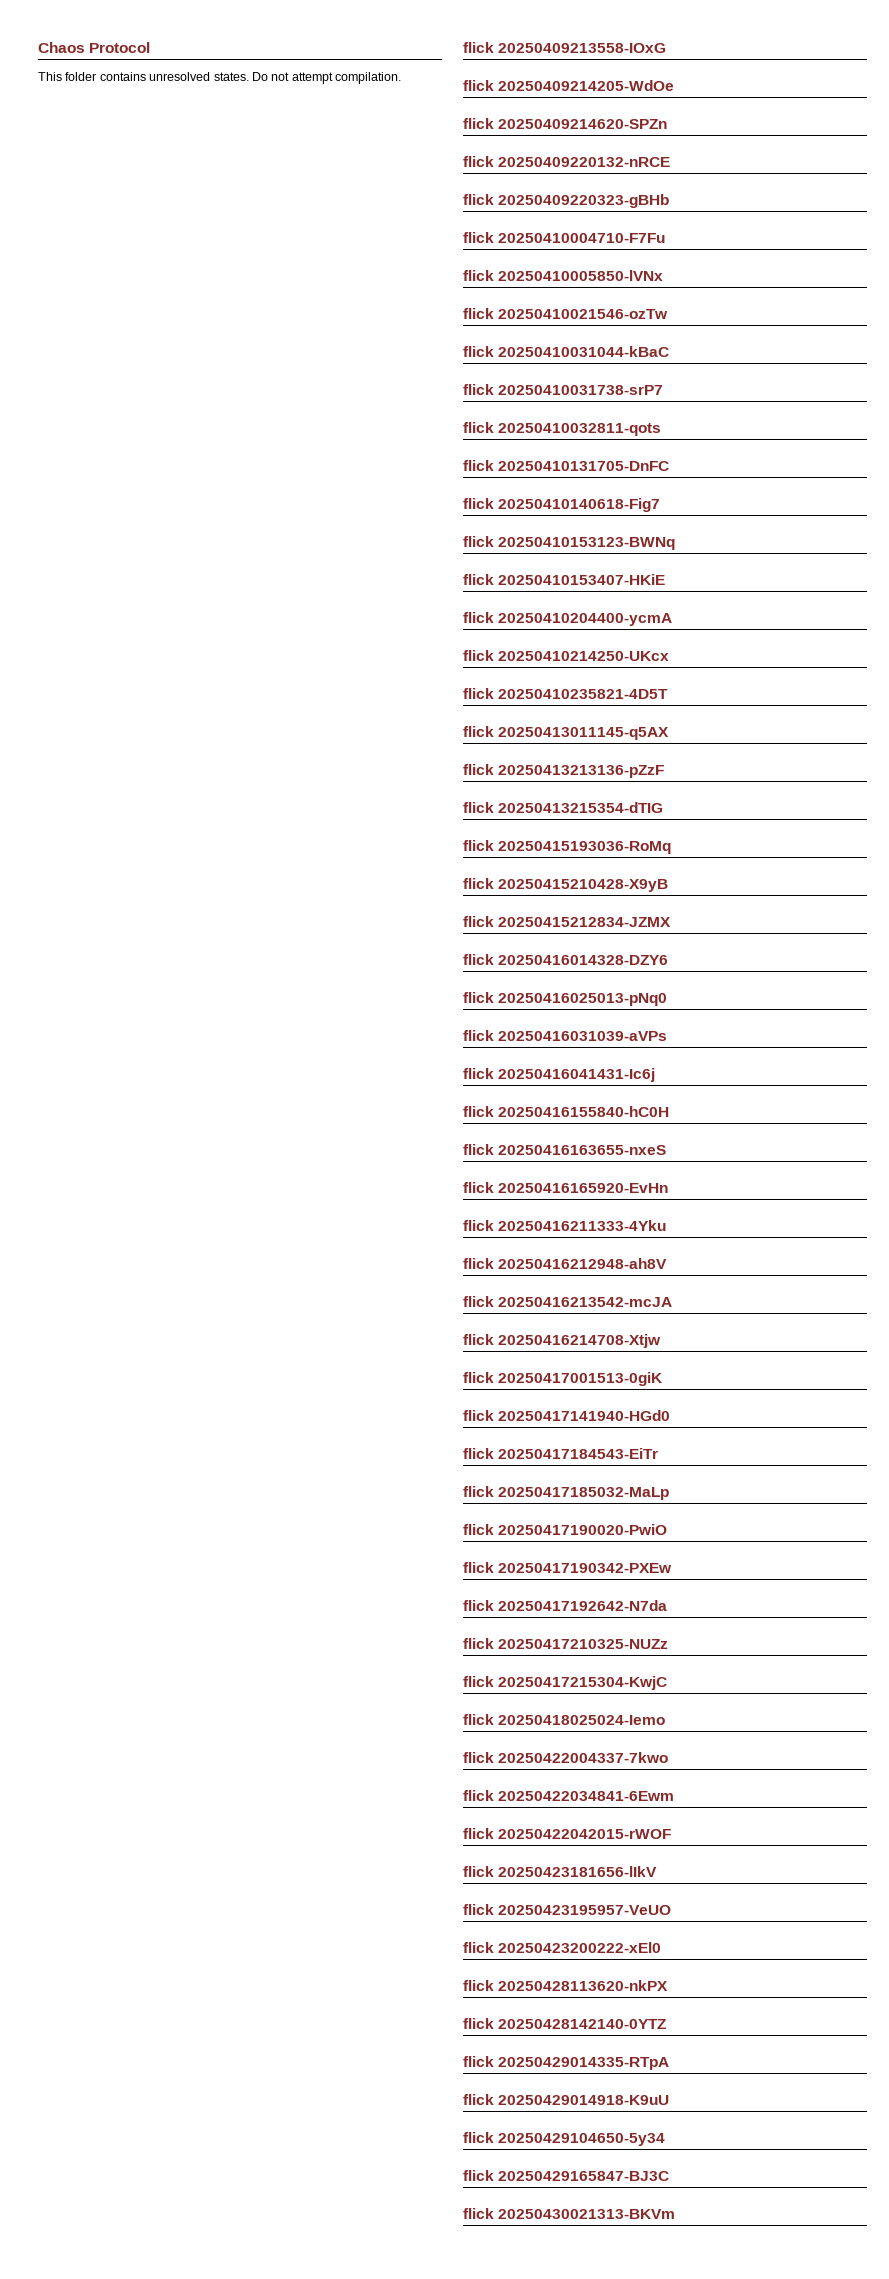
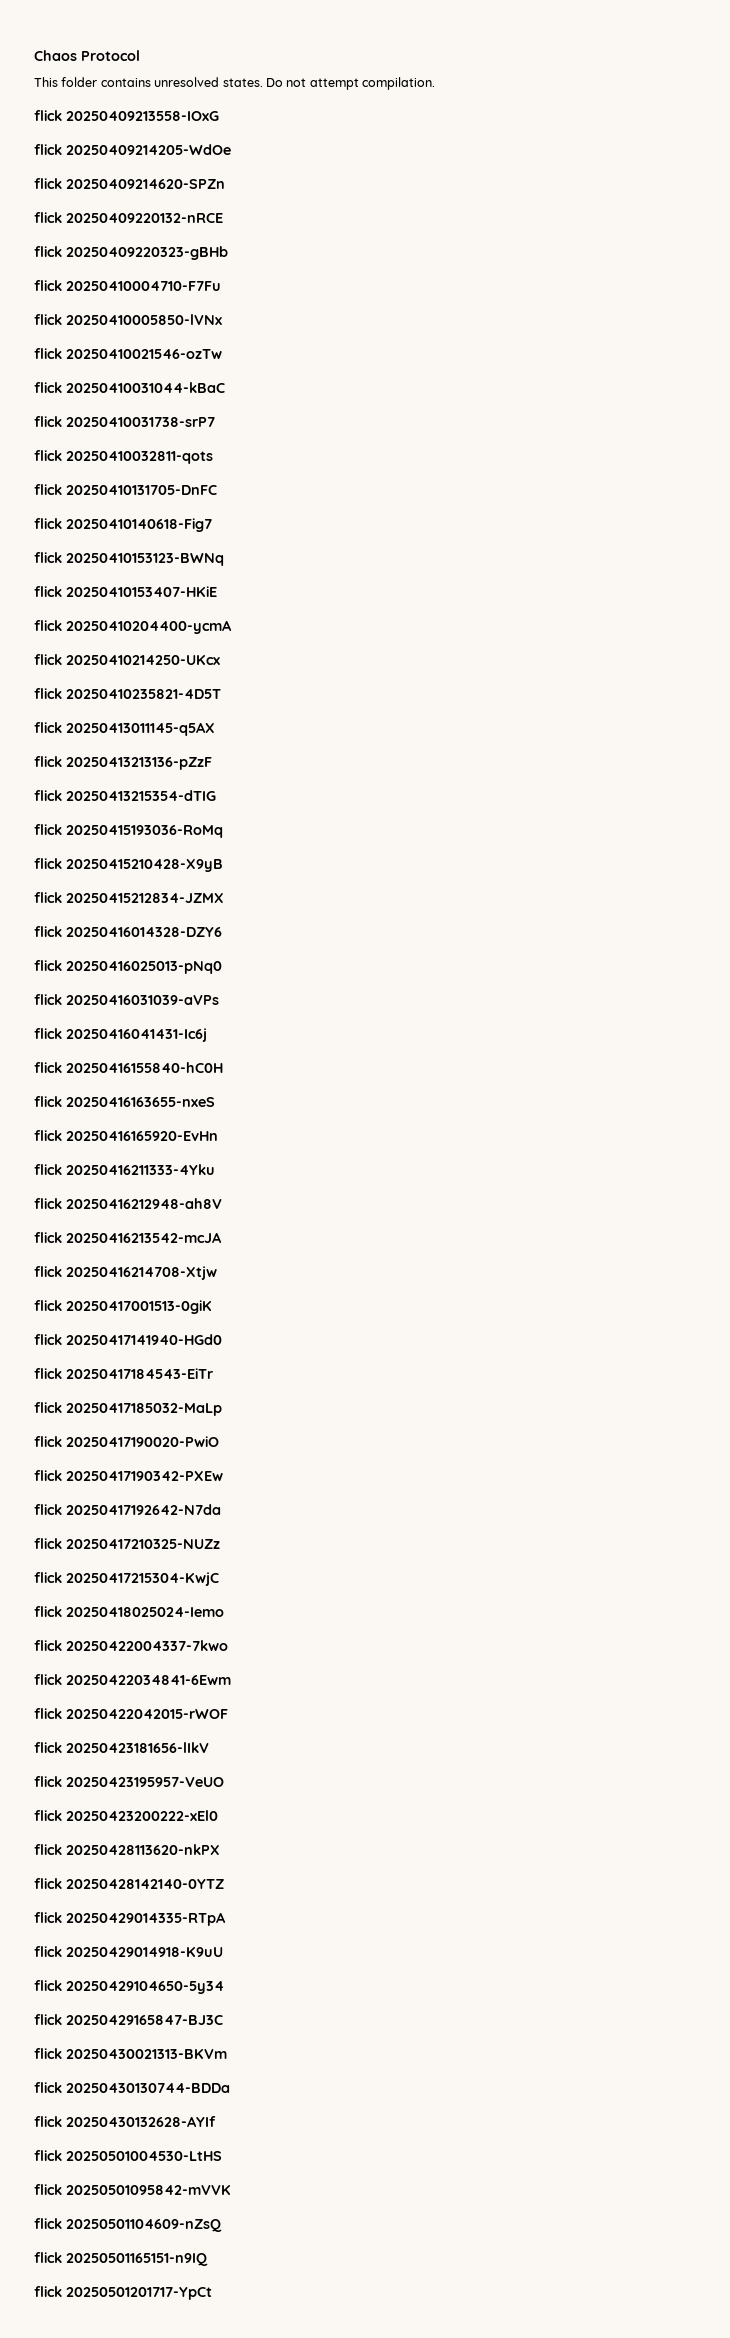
+ flick 20250430130744-BDDa
+ flick 20250430132628-AYIf
+ flick 20250501004530-LtHS
+ flick 20250501095842-mVVK
+ flick 20250501104609-nZsQ
+ flick 20250501165151-n9IQ
+ flick 20250501201717-YpCt

